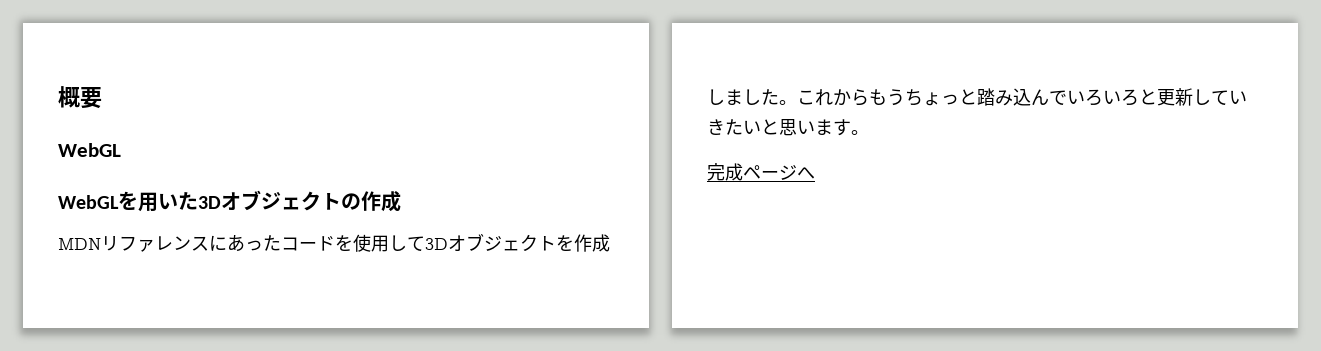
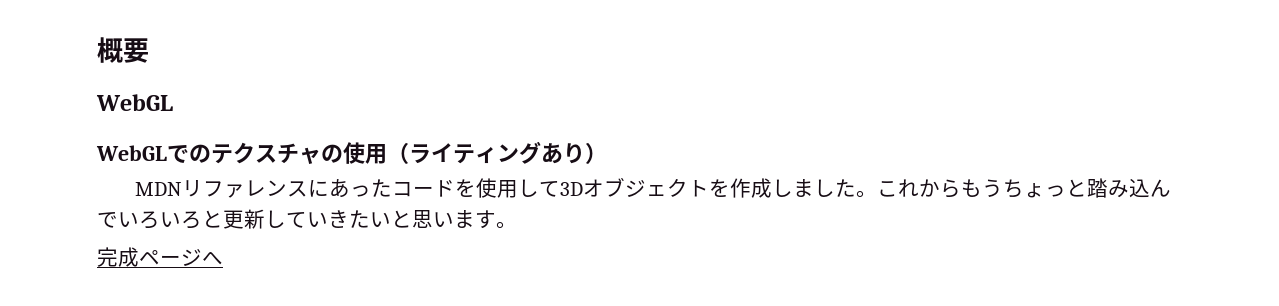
- WebGLを用いた3Dオブジェクトの作成
+ WebGLでのテクスチャの使用（ライティングあり）

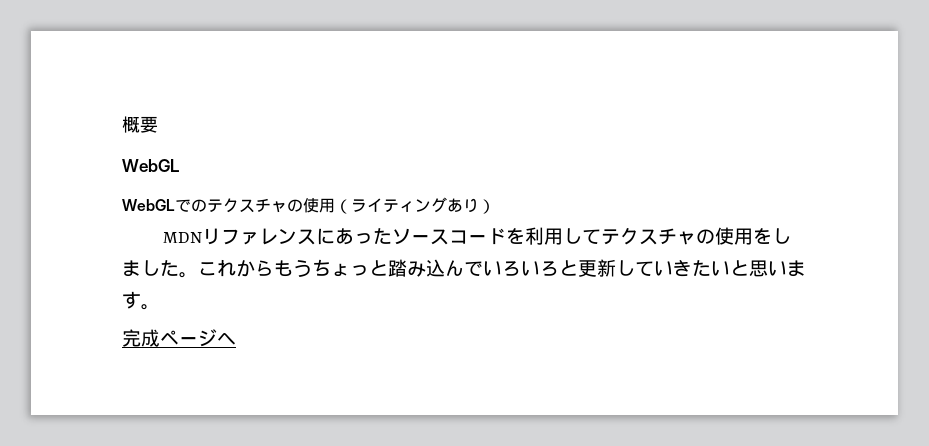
- MDNリファレンスにあったコードを使用して3Dオブジェクトを作成しました。
+ MDNリファレンスにあったソースコードを利用してテクスチャの使用をしました。

